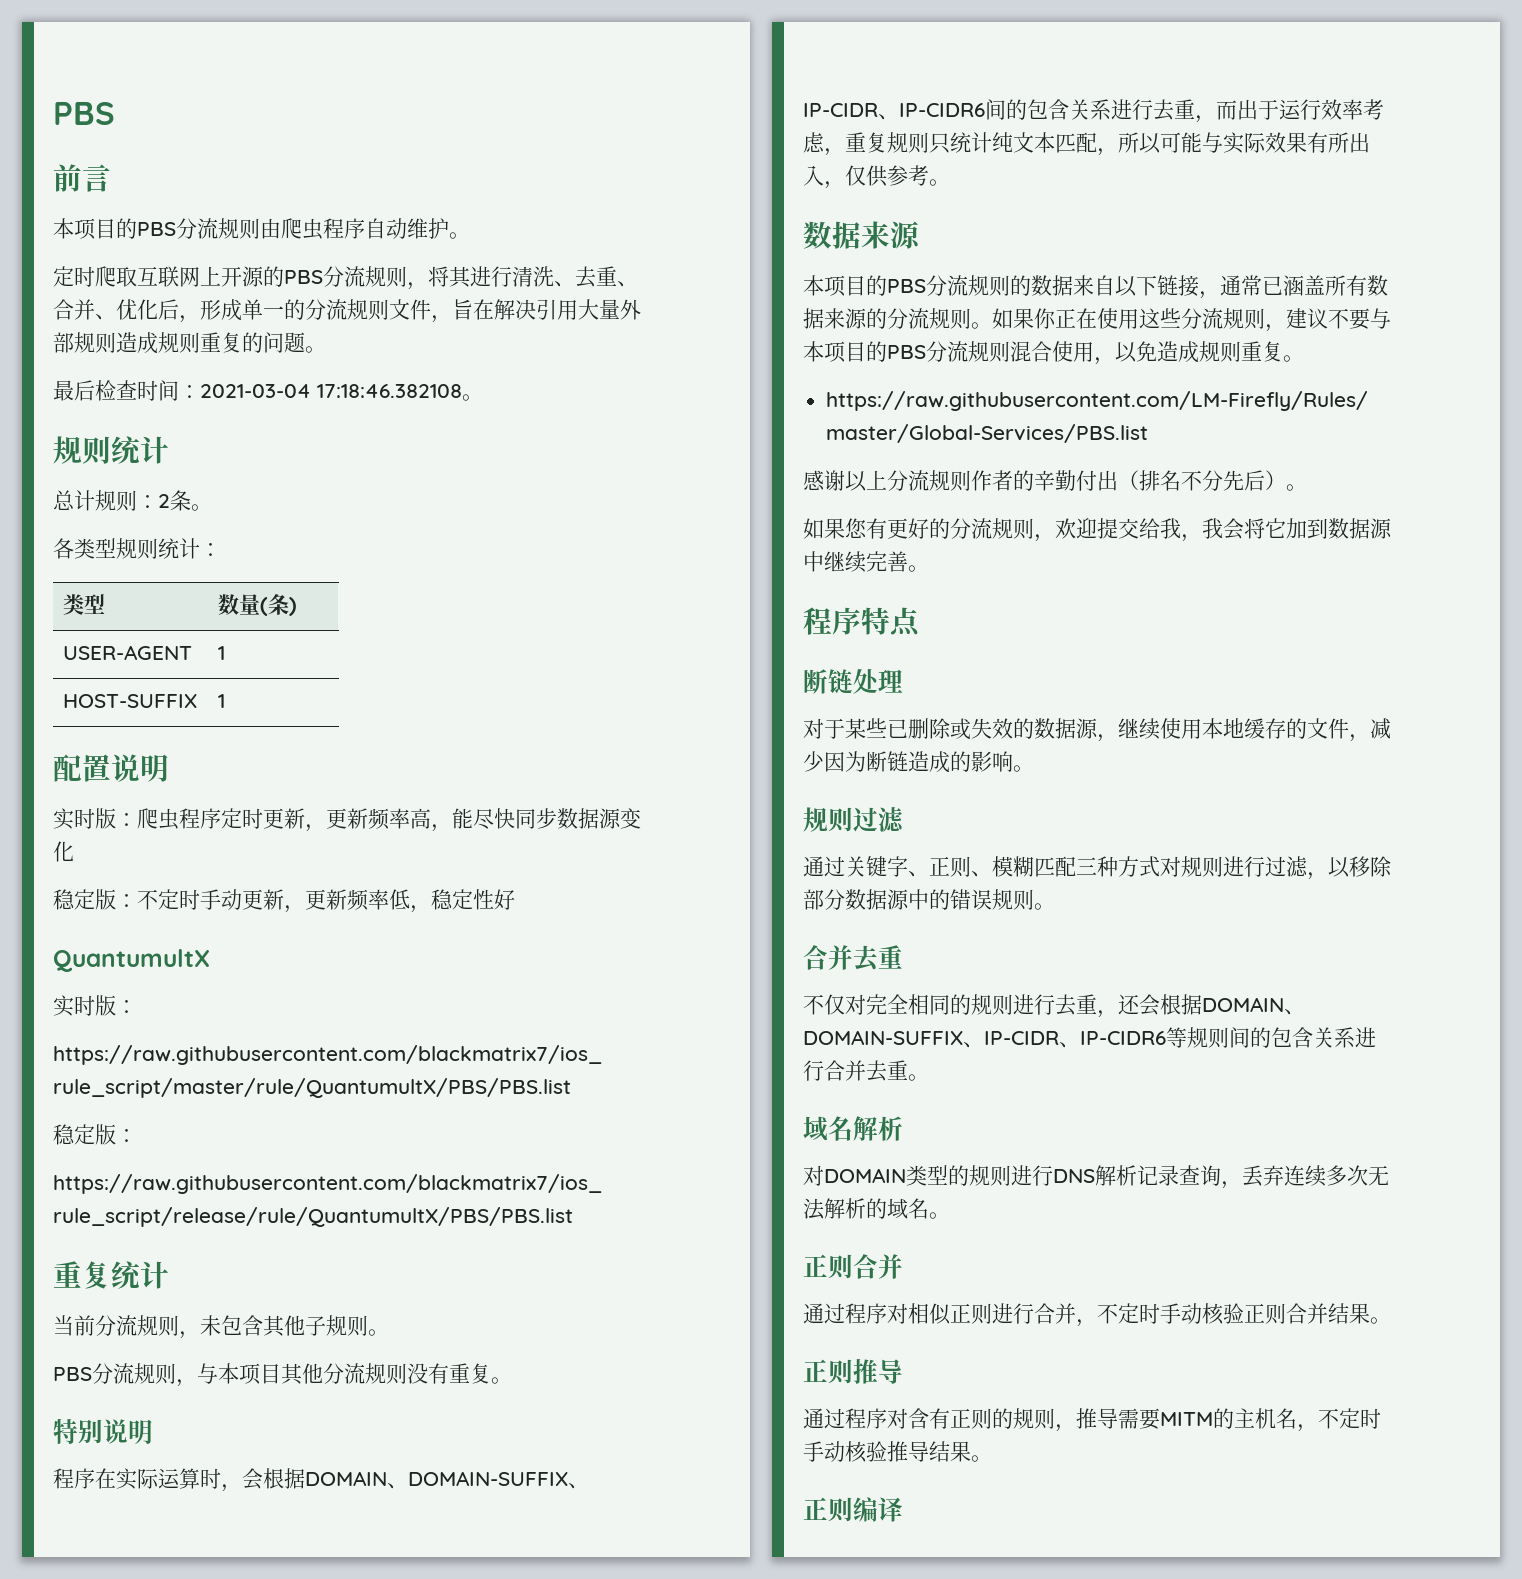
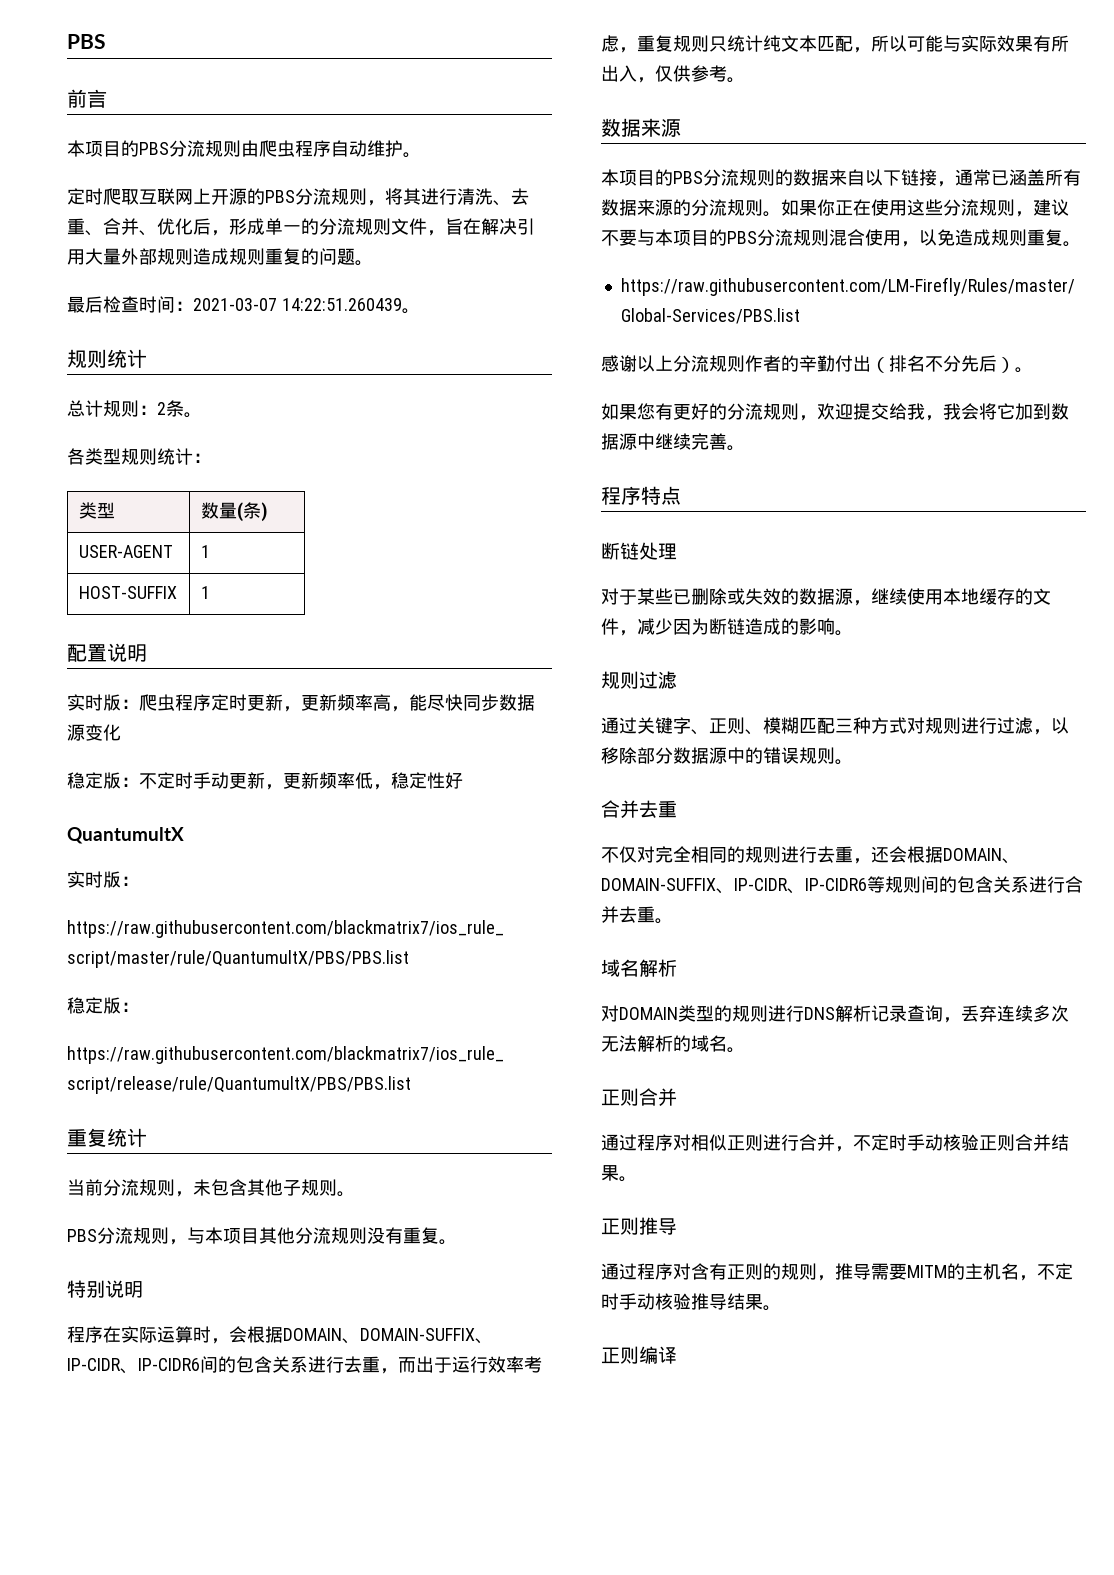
- 最后检查时间：2021-03-04 17:18:46.382108。
+ 最后检查时间：2021-03-07 14:22:51.260439。

